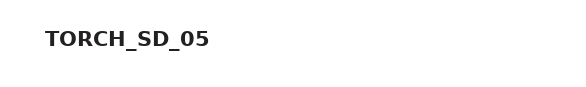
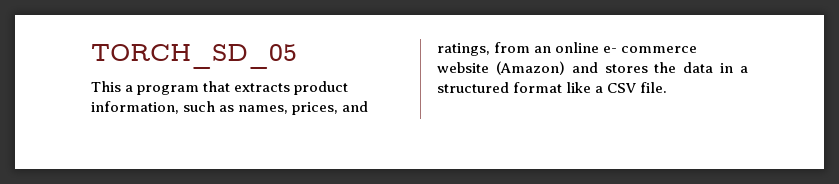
+ This a program that extracts product information, such as names, prices, and ratings, from an online e- commerce website (Amazon) and stores the data in a structured format like a CSV file.

